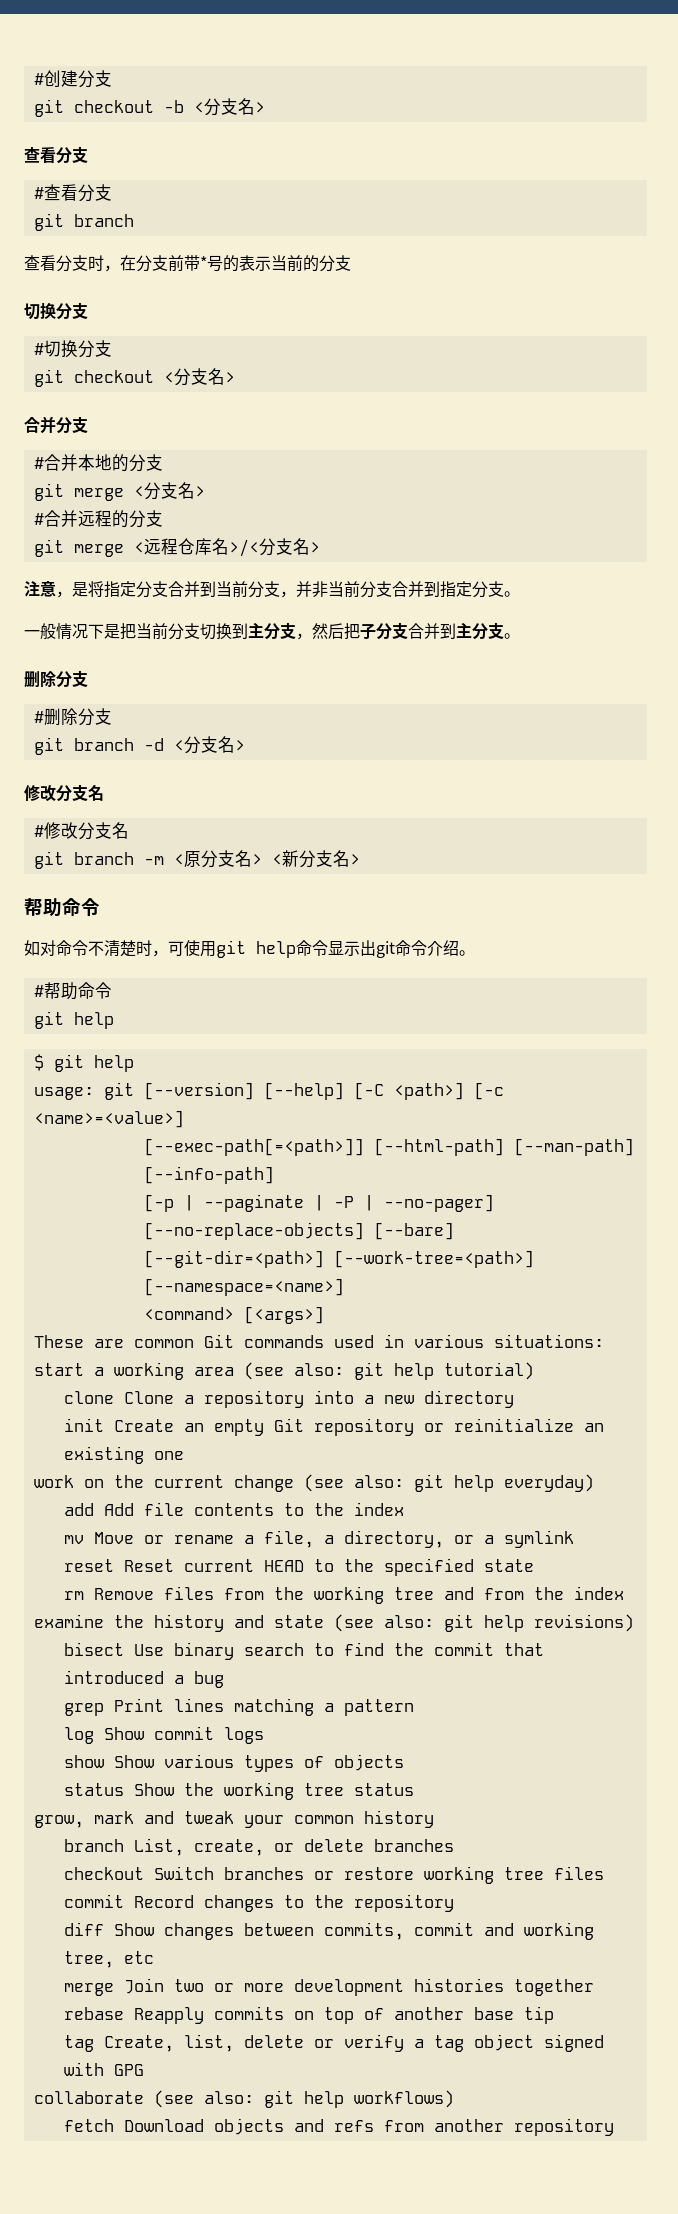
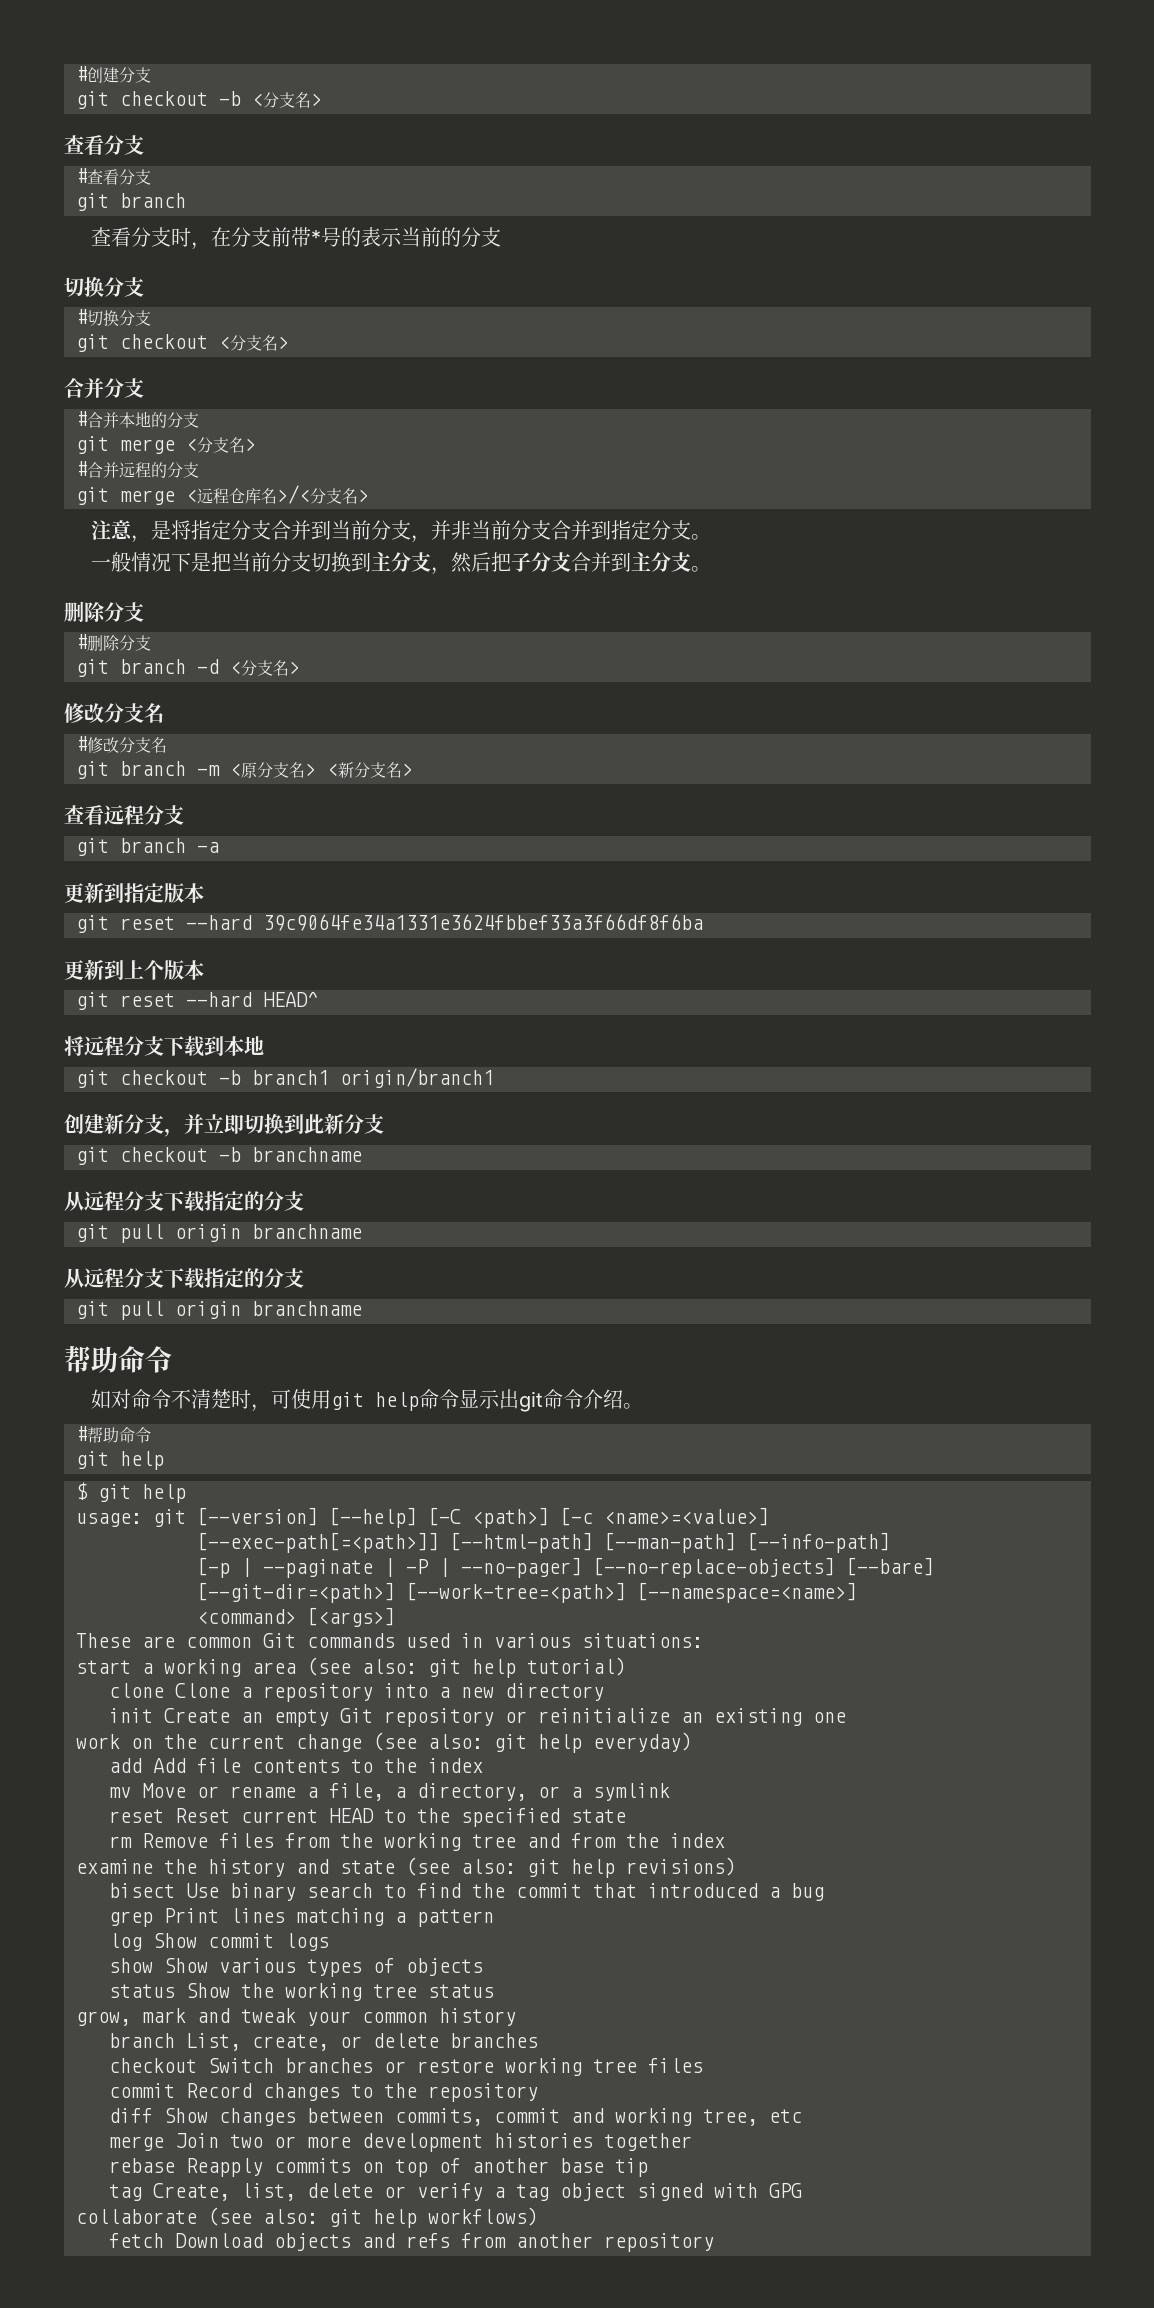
+ 查看远程分支
+ git branch -a
+ 更新到指定版本
+ git reset --hard 39c9064fe34a1331e3624fbbef33a3f66df8f6ba
+ 更新到上个版本
+ git reset --hard HEAD^
+ 将远程分支下载到本地
+ git checkout -b branch1 origin/branch1
+ 创建新分支，并立即切换到此新分支
+ git checkout -b branchname
+ 从远程分支下载指定的分支
+ git pull origin branchname
+ 从远程分支下载指定的分支
+ git pull origin branchname

